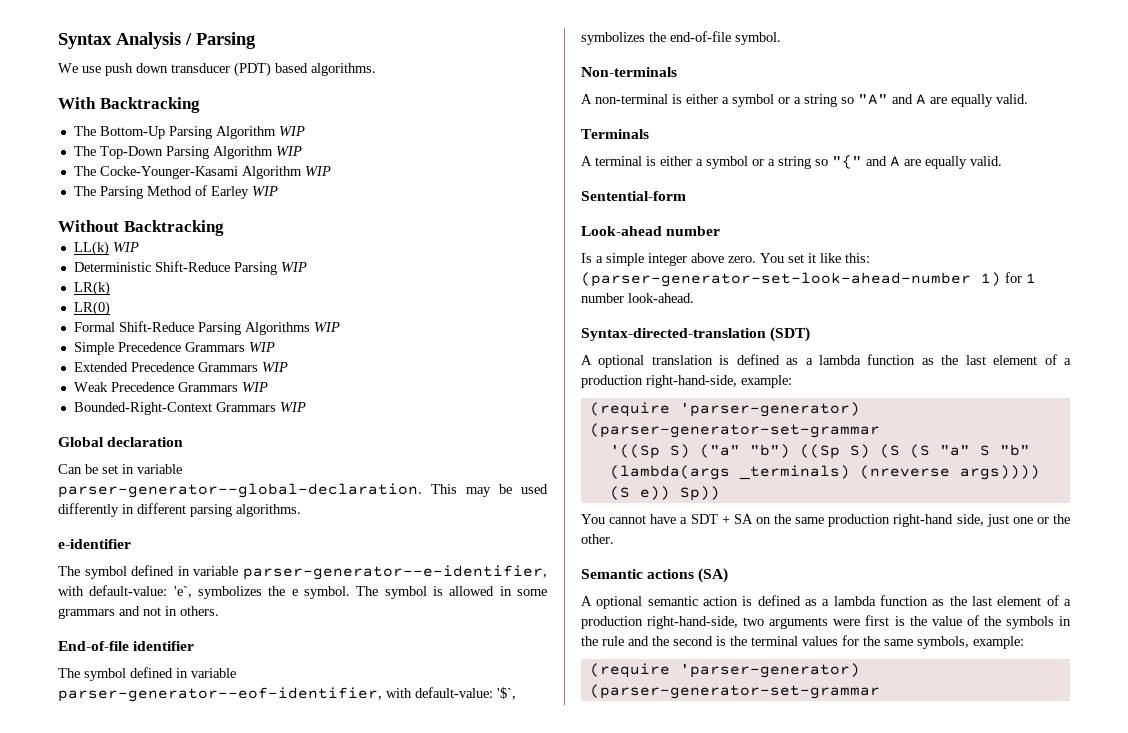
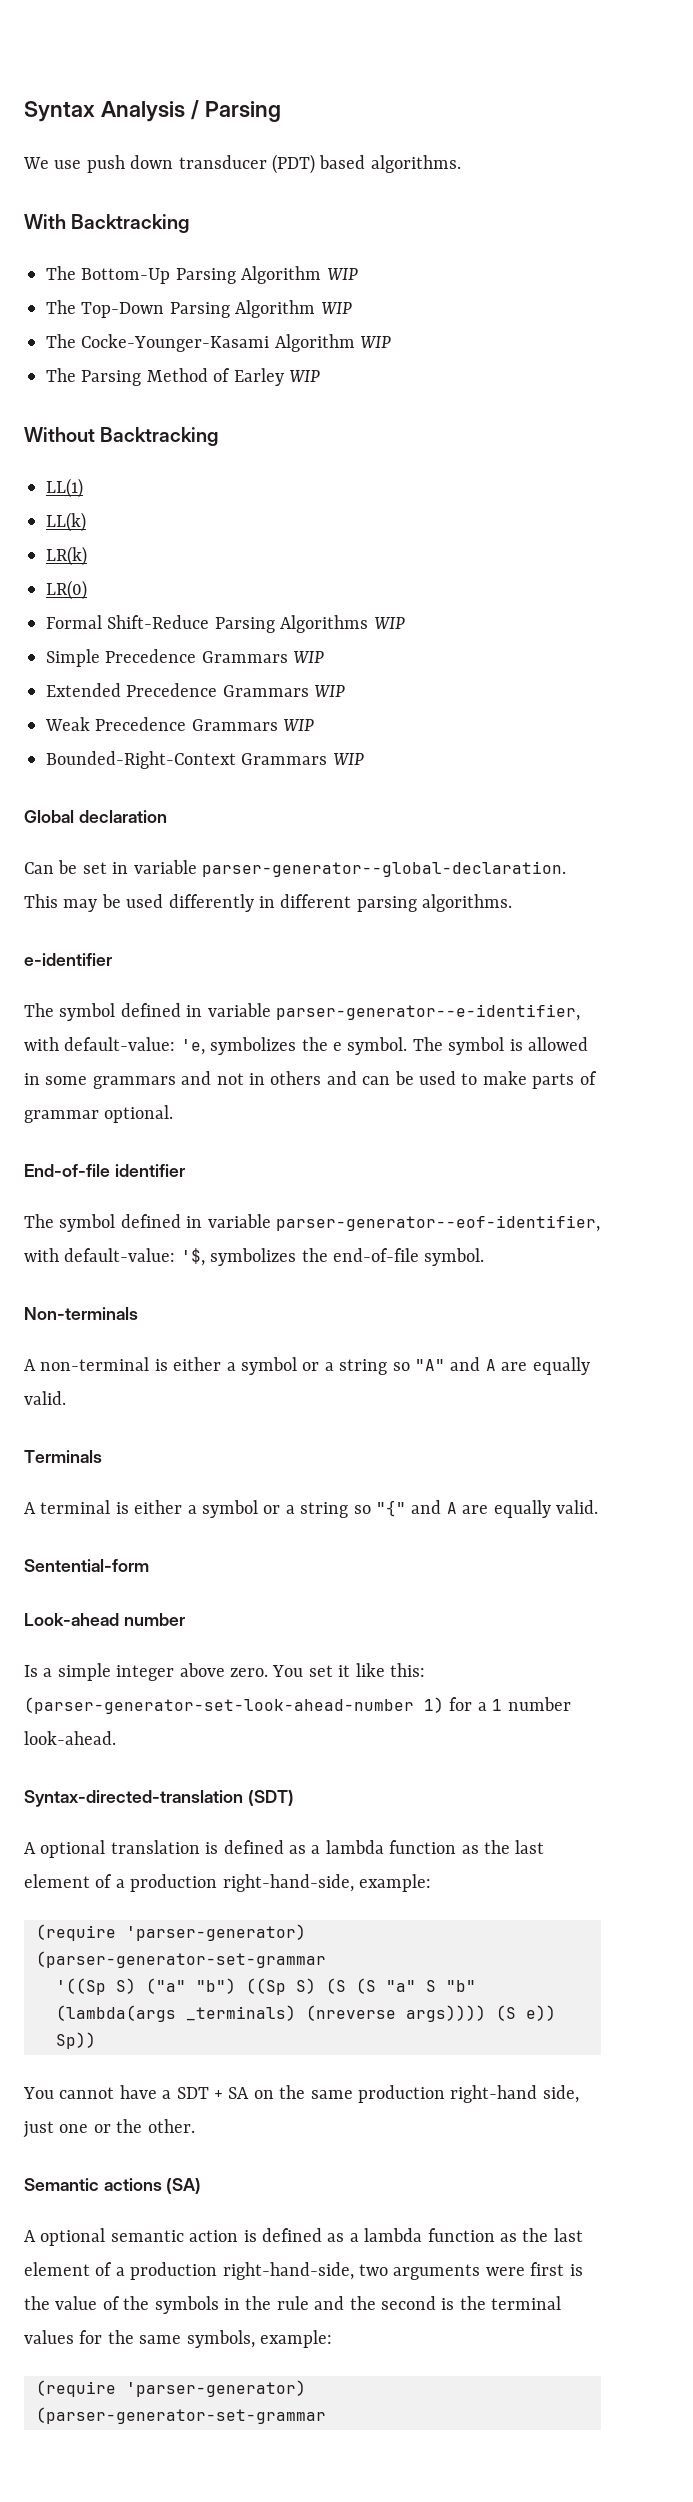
+ LL(1)
- LL(k) WIP
- Deterministic Shift-Reduce Parsing WIP
+ LL(k)
- The symbol defined in variable parser-generator--e-identifier, with default-value: 'e`, symbolizes the e symbol.
+ The symbol defined in variable parser-generator--e-identifier, with default-value: 'e, symbolizes the e symbol.
- The symbol is allowed in some grammars and not in others.
+ The symbol is allowed in some grammars and not in others and can be used to make parts of grammar optional.
- The symbol defined in variable parser-generator--eof-identifier, with default-value: '$`, symbolizes the end-of-file symbol.
+ The symbol defined in variable parser-generator--eof-identifier, with default-value: '$, symbolizes the end-of-file symbol.
- You set it like this: (parser-generator-set-look-ahead-number 1) for 1 number look-ahead.
+ You set it like this: (parser-generator-set-look-ahead-number 1) for a 1 number look-ahead.

